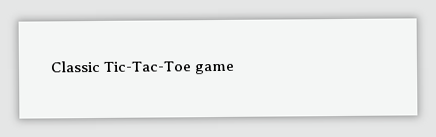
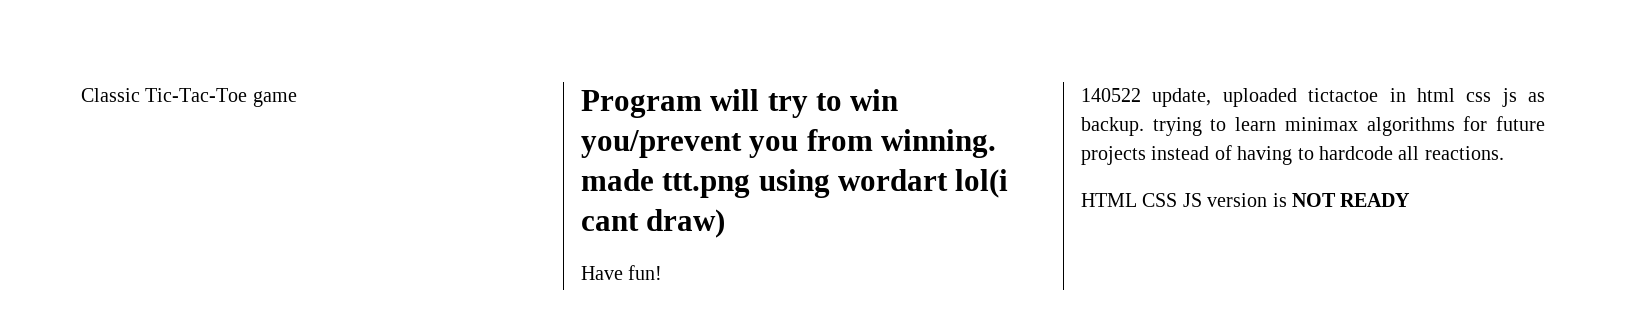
+ Program will try to win you/prevent you from winning. made ttt.png using wordart lol(i cant draw)
+ Have fun!
+ 140522 update, uploaded tictactoe in html css js as backup. trying to learn minimax algorithms for future projects instead of having to hardcode all reactions.
+ HTML CSS JS version is NOT READY

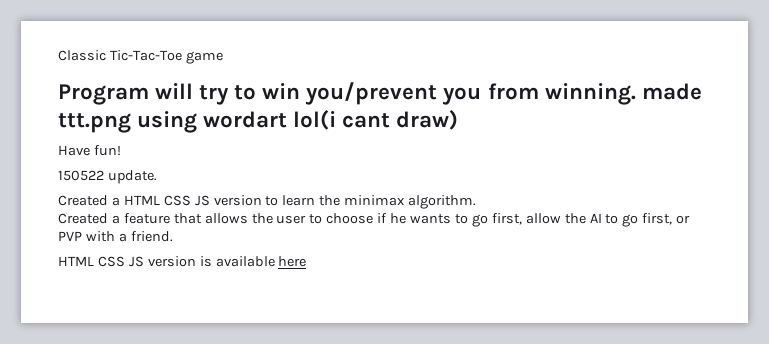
- 140522 update, uploaded tictactoe in html css js as backup. trying to learn minimax algorithms for future projects instead of having to hardcode all reactions.
+ 150522 update.
+ Created a HTML CSS JS version to learn the minimax algorithm.
+ Created a feature that allows the user to choose if he wants to go first, allow the AI to go first, or PVP with a friend.
- HTML CSS JS version is NOT READY
+ HTML CSS JS version is available here

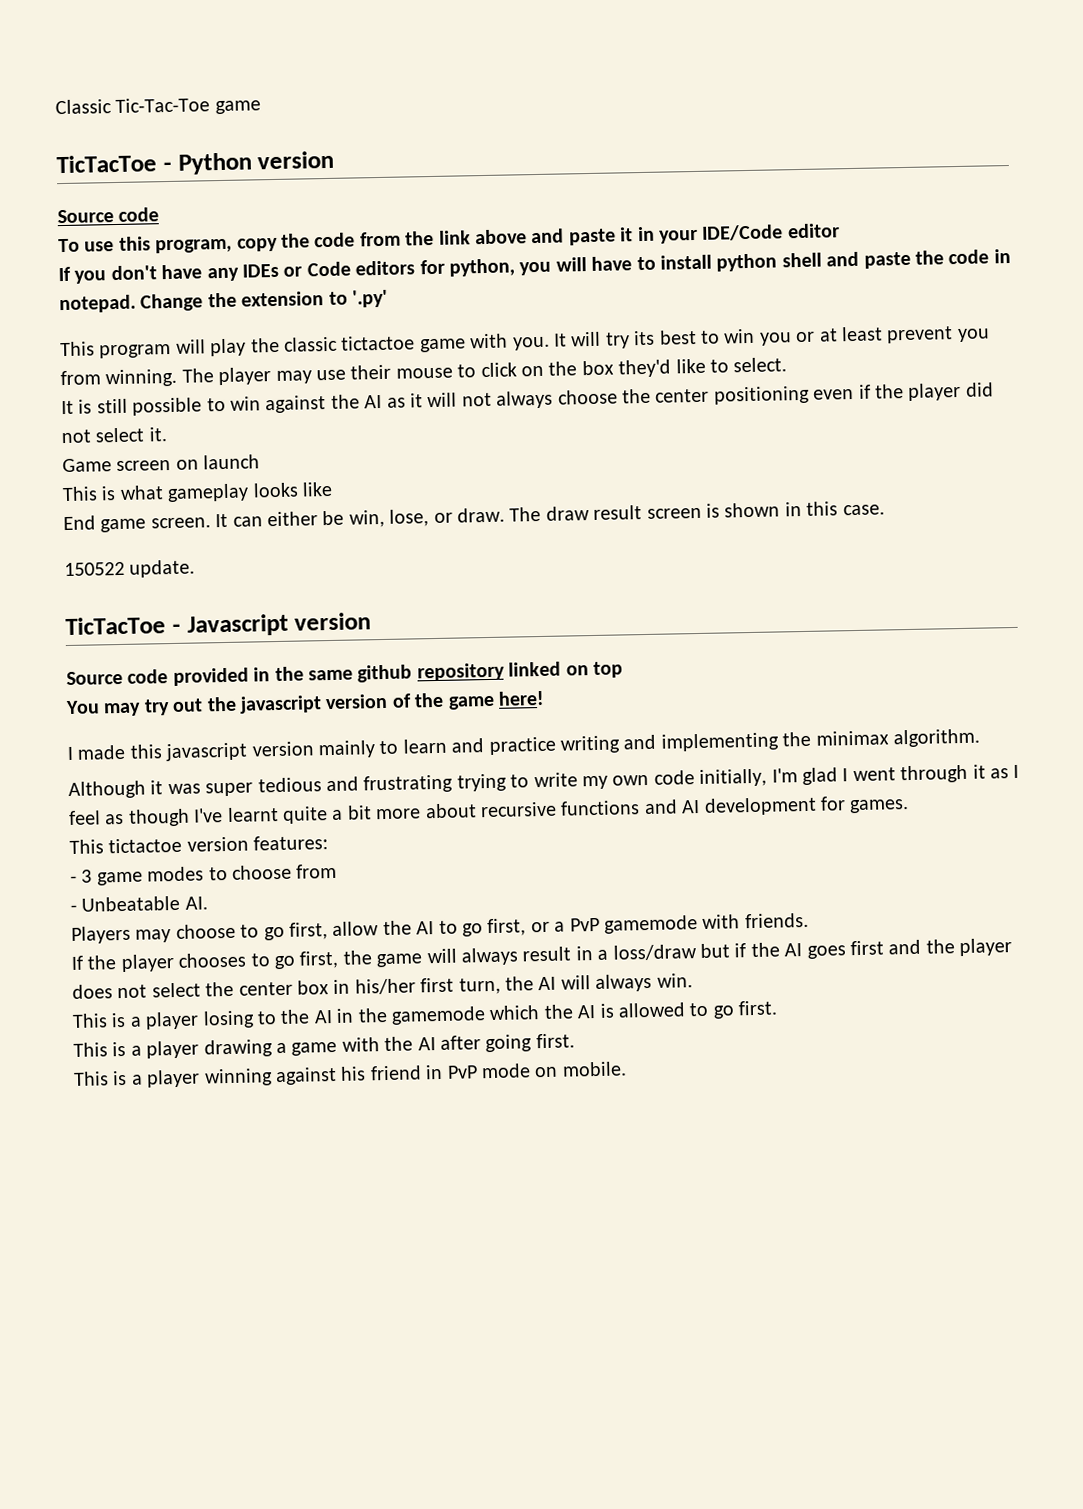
- Program will try to win you/prevent you from winning. made ttt.png using wordart lol(i cant draw)
- Have fun!
+ TicTacToe - Python version
+ Source code
+ To use this program, copy the code from the link above and paste it in your IDE/Code editor
+ If you don't have any IDEs or Code editors for python, you will have to install python shell and paste the code in notepad. Change the extension to '.py'
+ This program will play the classic tictactoe game with you. It will try its best to win you or at least prevent you from winning. The player may use their mouse to click on the box they'd like to select.
+ It is still possible to win against the AI as it will not always choose the center positioning even if the player did not select it.
+ Game screen on launch
+ This is what gameplay looks like
+ End game screen. It can either be win, lose, or draw. The draw result screen is shown in this case.
  150522 update.
- Created a HTML CSS JS version to learn the minimax algorithm.
- Created a feature that allows the user to choose if he wants to go first, allow the AI to go first, or PVP with a friend.
- HTML CSS JS version is available here
+ TicTacToe - Javascript version
+ Source code provided in the same github repository linked on top
+ You may try out the javascript version of the game here!
+ I made this javascript version mainly to learn and practice writing and implementing the minimax algorithm.
+ Although it was super tedious and frustrating trying to write my own code initially, I'm glad I went through it as I feel as though I've learnt quite a bit more about recursive functions and AI development for games.
+ This tictactoe version features:
+ - 3 game modes to choose from
+ - Unbeatable AI.
+ Players may choose to go first, allow the AI to go first, or a PvP gamemode with friends.
+ If the player chooses to go first, the game will always result in a loss/draw but if the AI goes first and the player does not select the center box in his/her first turn, the AI will always win.
+ This is a player losing to the AI in the gamemode which the AI is allowed to go first.
+ This is a player drawing a game with the AI after going first.
+ This is a player winning against his friend in PvP mode on mobile.

